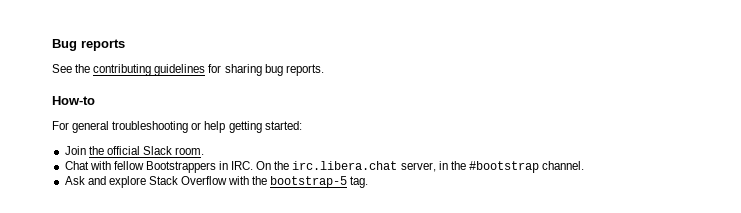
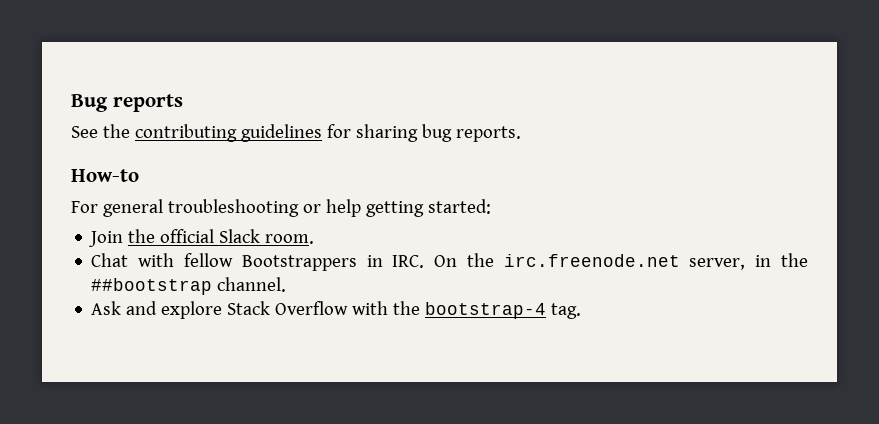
- Chat with fellow Bootstrappers in IRC. On the irc.libera.chat server, in the #bootstrap channel.
+ Chat with fellow Bootstrappers in IRC. On the irc.freenode.net server, in the ##bootstrap channel.
- Ask and explore Stack Overflow with the bootstrap-5 tag.
+ Ask and explore Stack Overflow with the bootstrap-4 tag.

